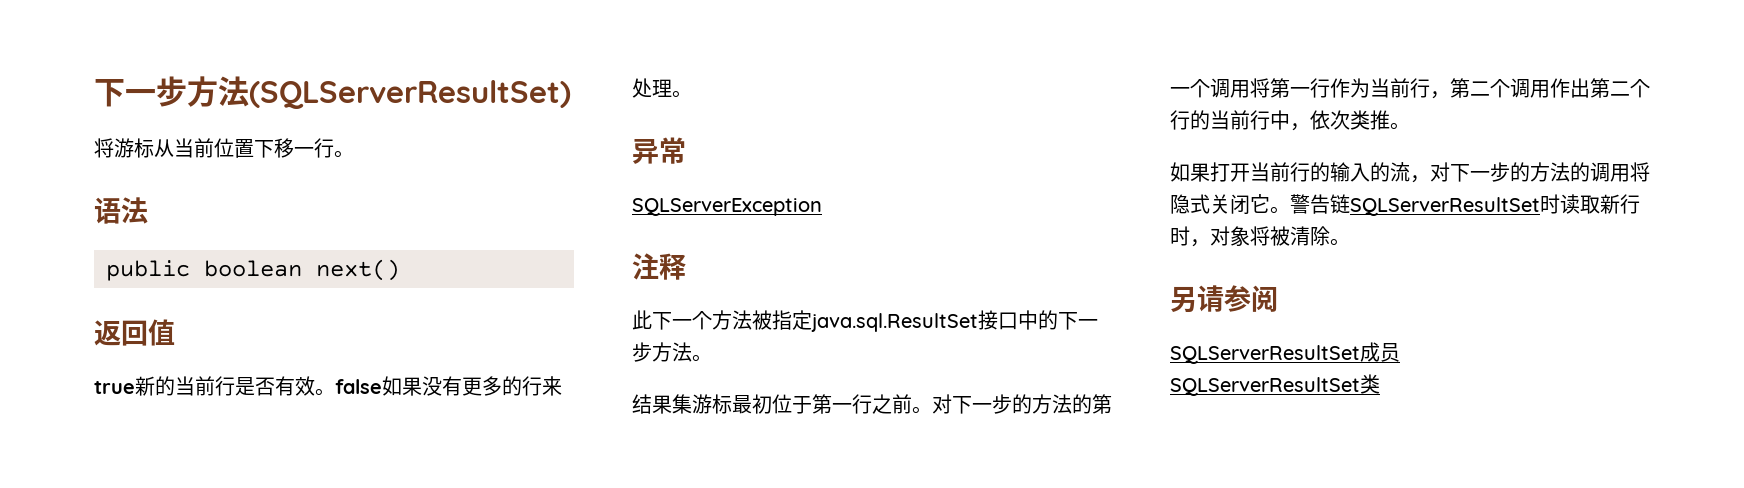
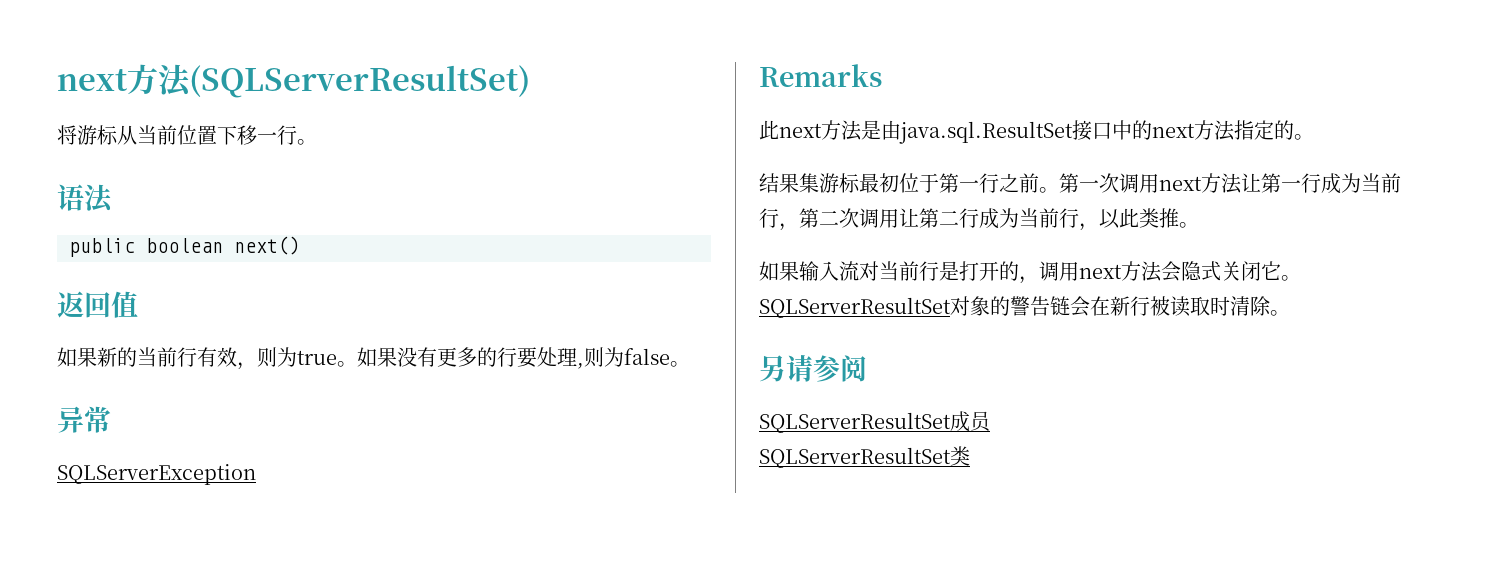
- 下一步方法(SQLServerResultSet)
+ next方法(SQLServerResultSet)
- true新的当前行是否有效。false如果没有更多的行来处理。
+ 如果新的当前行有效，则为true。如果没有更多的行要处理,则为false。
- 注释
- 此下一个方法被指定java.sql.ResultSet接口中的下一步方法。
+ Remarks
+ 此next方法是由java.sql.ResultSet接口中的next方法指定的。
- 对下一步的方法的第一个调用将第一行作为当前行，第二个调用作出第二个行的当前行中，依次类推。
- 如果打开当前行的输入的流，对下一步的方法的调用将隐式关闭它。警告链SQLServerResultSet时读取新行时，对象将被清除。
+ 第一次调用next方法让第一行成为当前行，第二次调用让第二行成为当前行，以此类推。
+ 如果输入流对当前行是打开的，调用next方法会隐式关闭它。SQLServerResultSet对象的警告链会在新行被读取时清除。

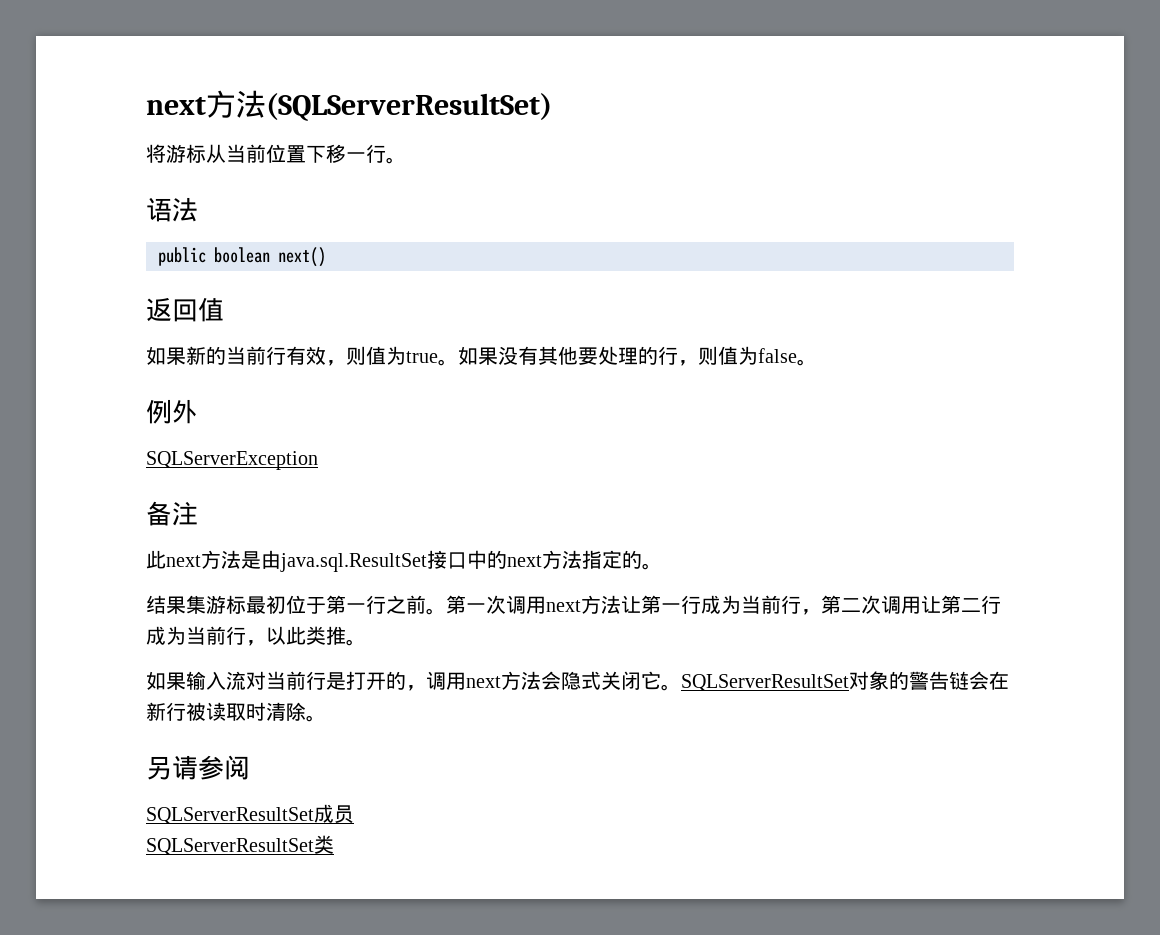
- 如果新的当前行有效，则为true。
+ 如果新的当前行有效，则值为true。
- 如果没有更多的行要处理,则为false。
+ 如果没有其他要处理的行，则值为false。
- 异常
+ 例外
- Remarks
+ 备注

